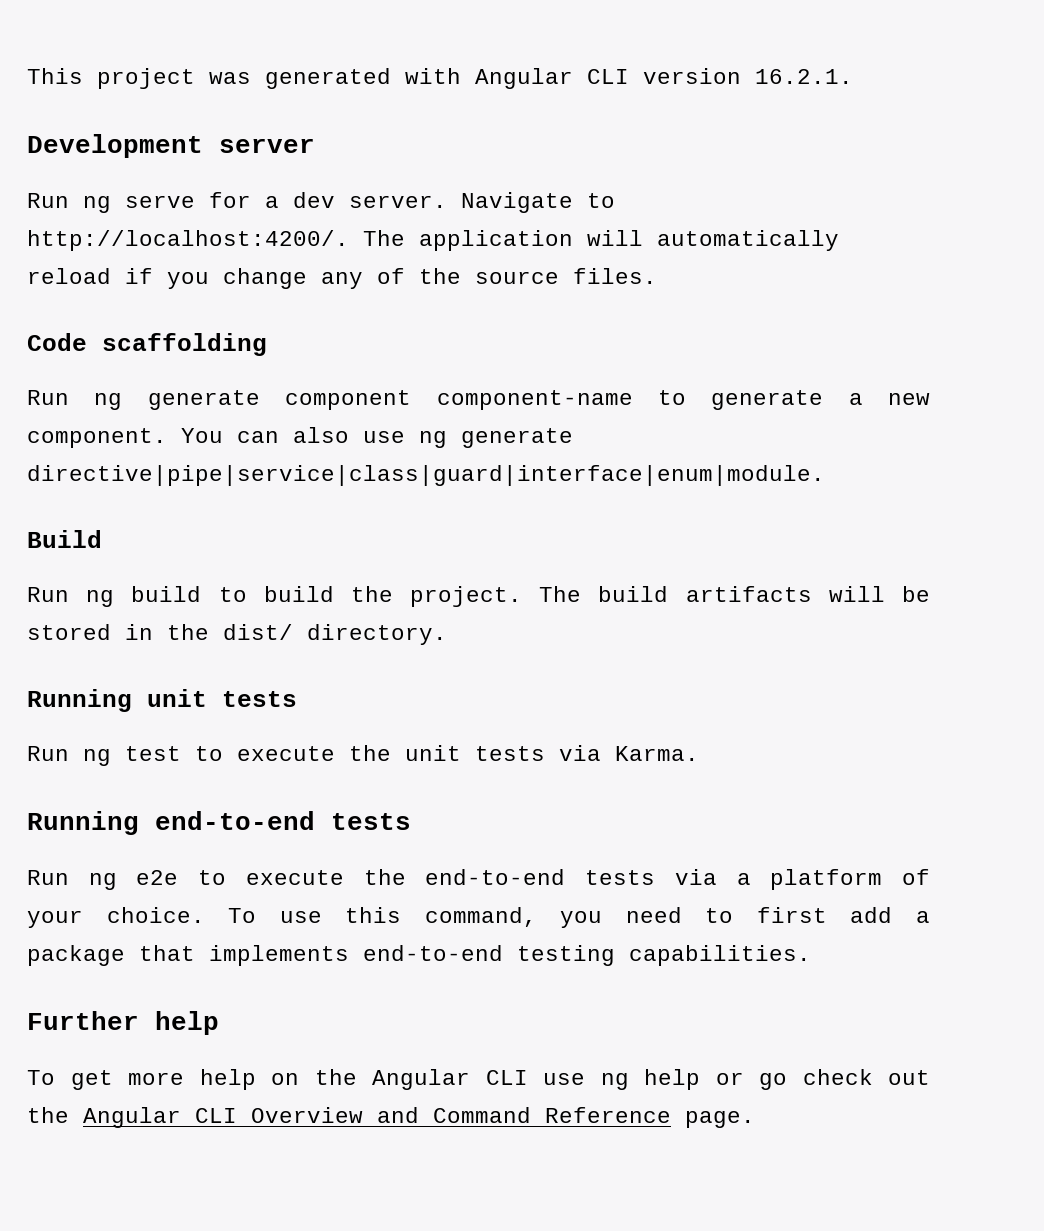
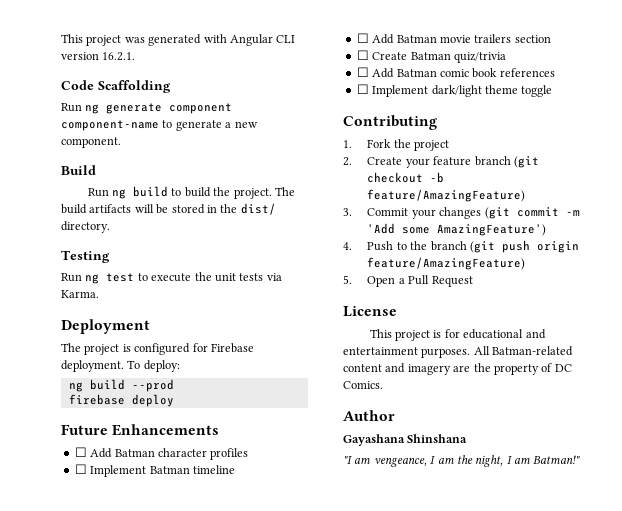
- Development server
- Run ng serve for a dev server. Navigate to http://localhost:4200/. The application will automatically reload if you change any of the source files.
- Code scaffolding
+ Code Scaffolding
- You can also use ng generate directive|pipe|service|class|guard|interface|enum|module.
- Running unit tests
+ Testing
- Running end-to-end tests
- Run ng e2e to execute the end-to-end tests via a platform of your choice. To use this command, you need to first add a package that implements end-to-end testing capabilities.
- Further help
- To get more help on the Angular CLI use ng help or go check out the Angular CLI Overview and Command Reference page.
+ Deployment
+ The project is configured for Firebase deployment. To deploy:
+ ng build --prod
+ firebase deploy
+ Future Enhancements
+ ☐ Add Batman character profiles
+ ☐ Implement Batman timeline
+ ☐ Add Batman movie trailers section
+ ☐ Create Batman quiz/trivia
+ ☐ Add Batman comic book references
+ ☐ Implement dark/light theme toggle
+ Contributing
+ 1. Fork the project
+ 2. Create your feature branch (git checkout -b feature/AmazingFeature)
+ 3. Commit your changes (git commit -m 'Add some AmazingFeature')
+ 4. Push to the branch (git push origin feature/AmazingFeature)
+ 5. Open a Pull Request
+ License
+ This project is for educational and entertainment purposes. All Batman-related content and imagery are the property of DC Comics.
+ Author
+ Gayashana Shinshana
+ "I am vengeance, I am the night, I am Batman!"

